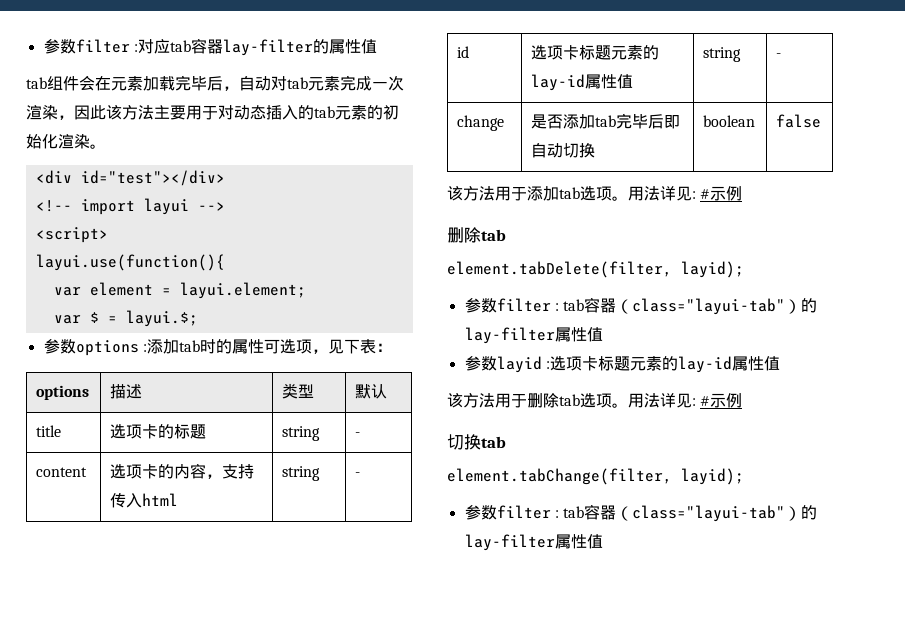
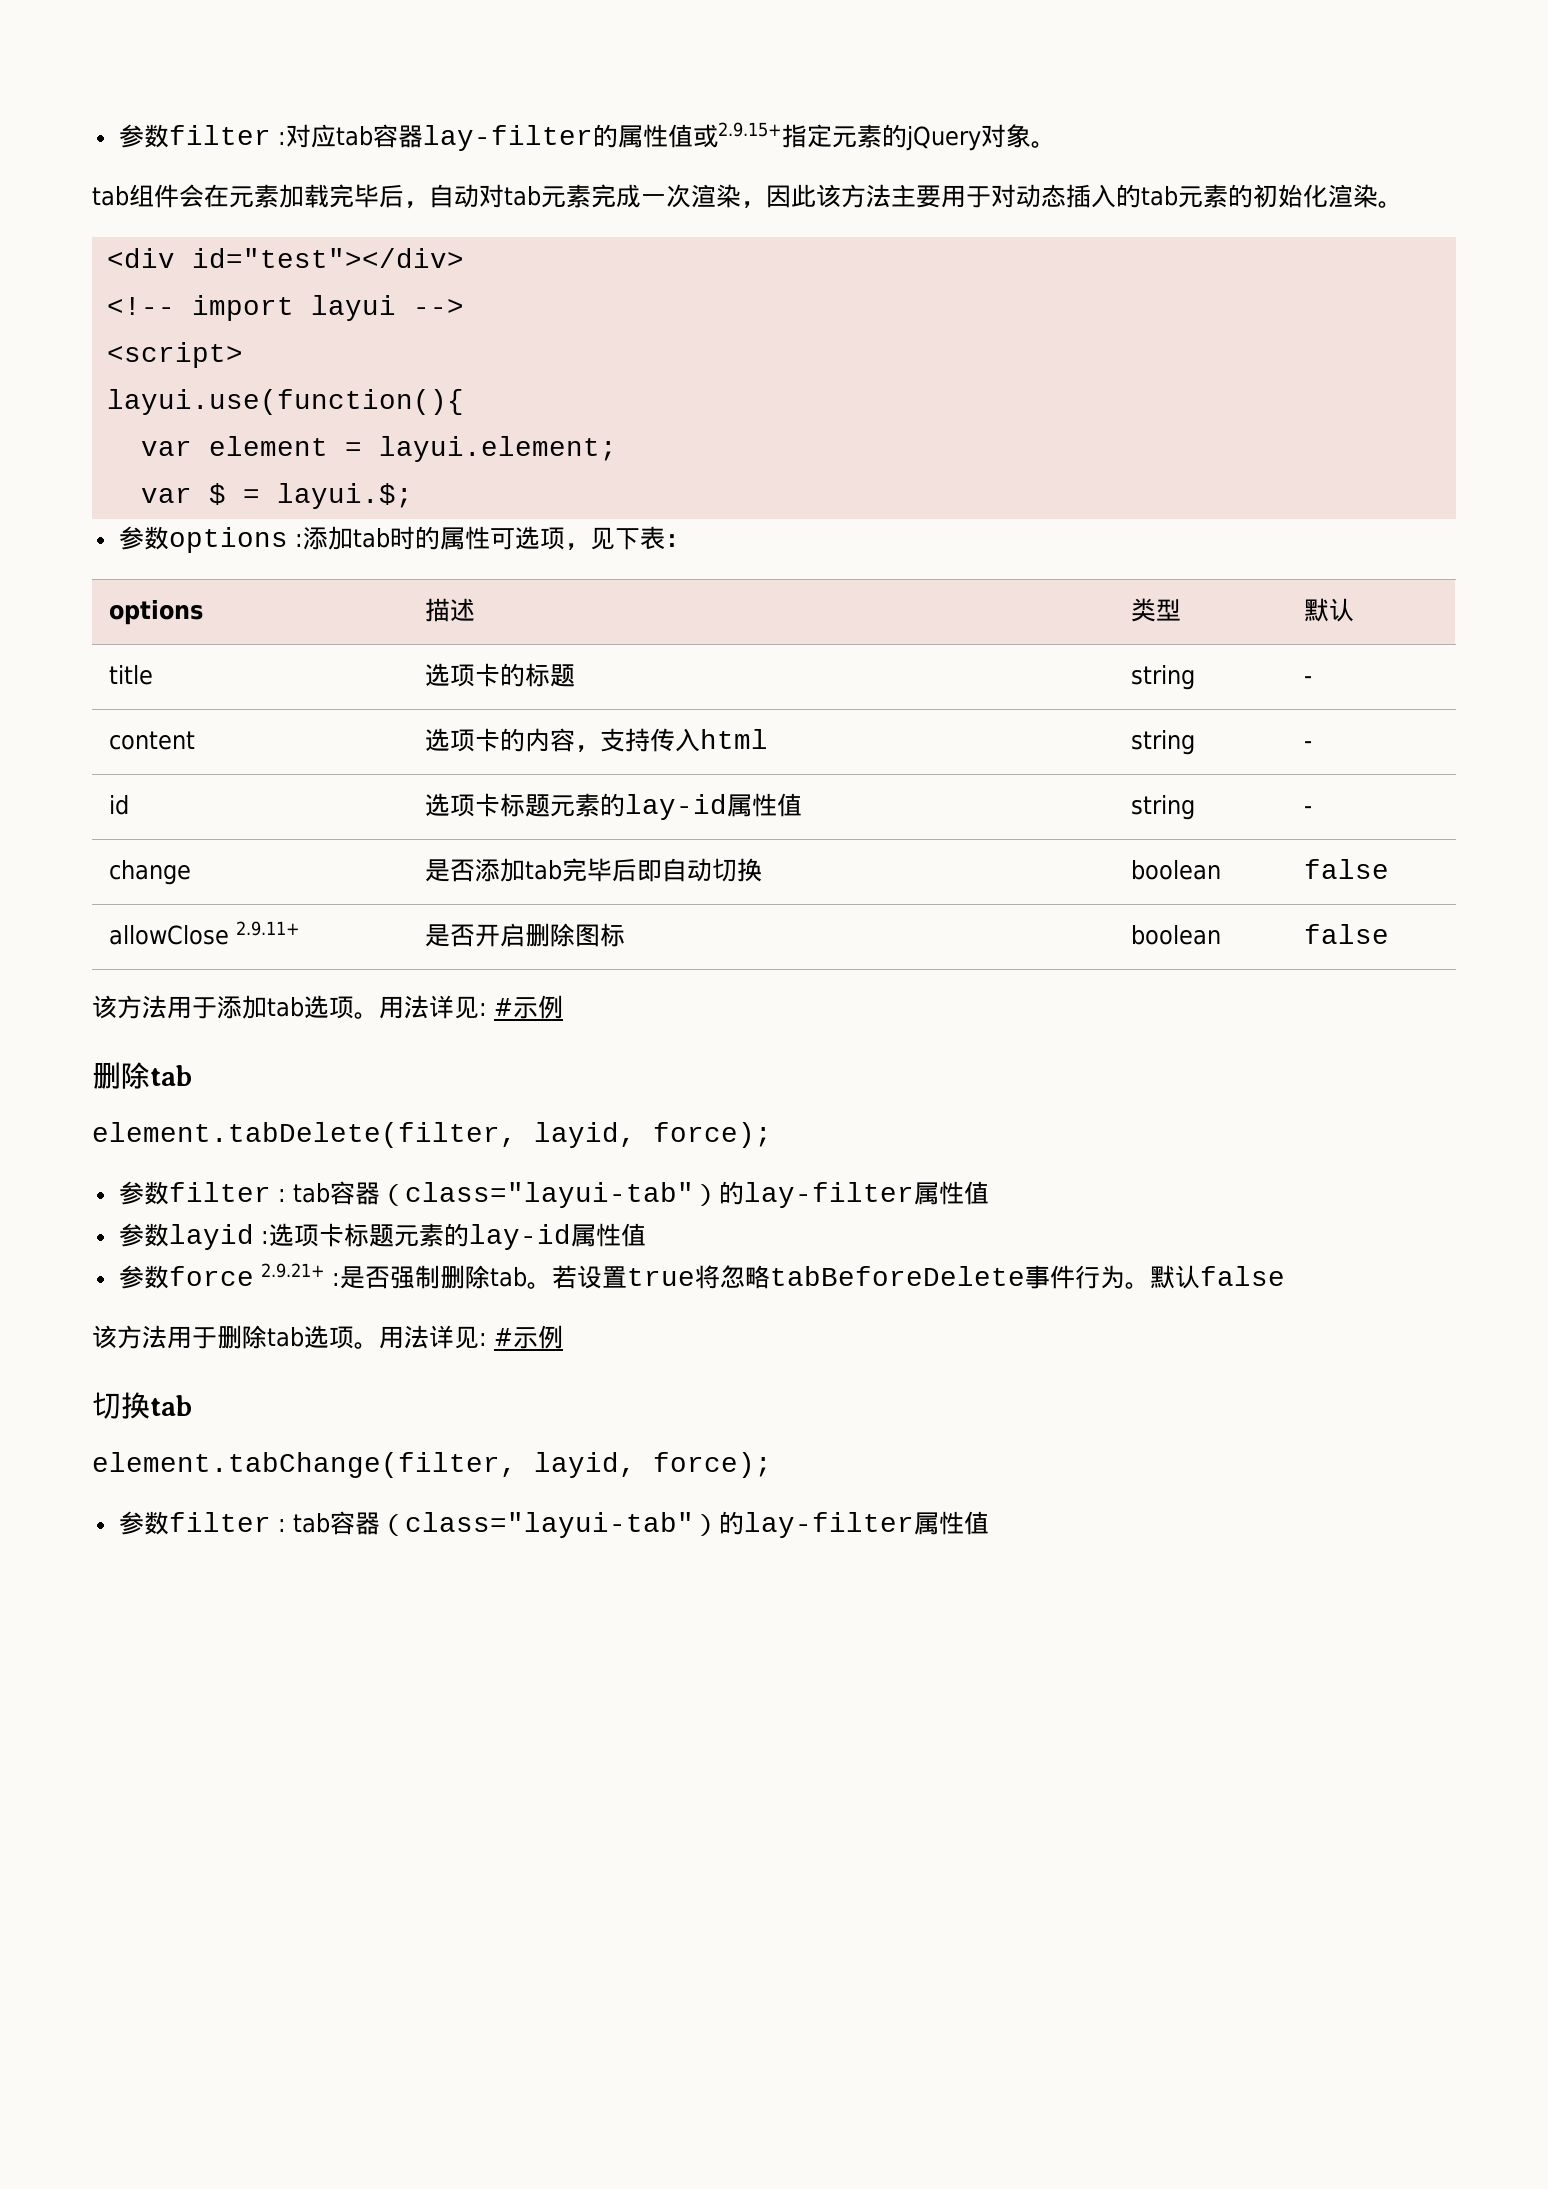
- 参数filter :对应tab容器lay-filter的属性值
+ 参数filter :对应tab容器lay-filter的属性值或2.9.15+指定元素的jQuery对象。
+ allowClose 2.9.11+ | 是否开启删除图标 | boolean | false
- element.tabDelete(filter, layid);
+ element.tabDelete(filter, layid, force);
+ 参数force 2.9.21+ :是否强制删除tab。若设置true将忽略tabBeforeDelete事件行为。默认false
- element.tabChange(filter, layid);
+ element.tabChange(filter, layid, force);

